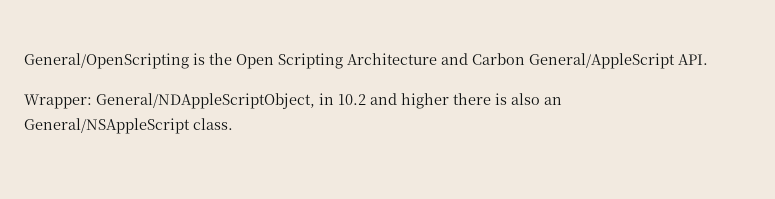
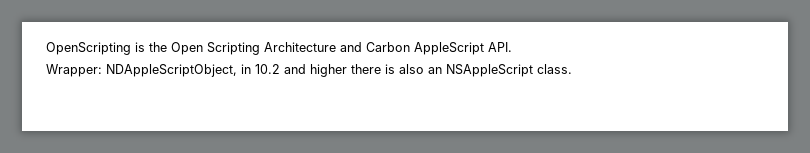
- General/OpenScripting is the Open Scripting Architecture and Carbon General/AppleScript API.
+ OpenScripting is the Open Scripting Architecture and Carbon AppleScript API.
- Wrapper: General/NDAppleScriptObject, in 10.2 and higher there is also an General/NSAppleScript class.
+ Wrapper: NDAppleScriptObject, in 10.2 and higher there is also an NSAppleScript class.

